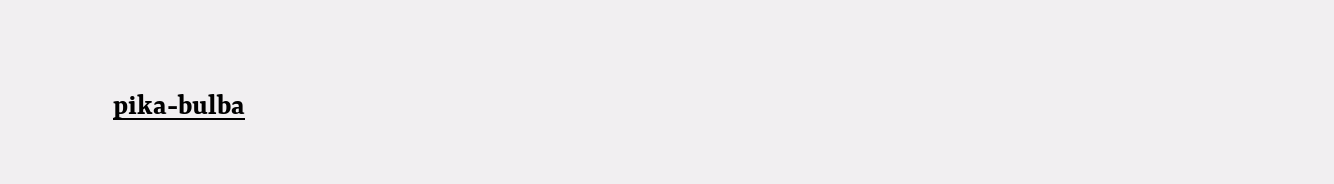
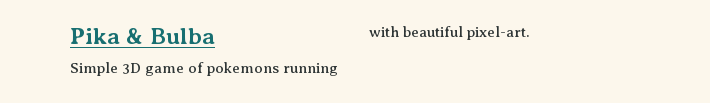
- pika-bulba
+ Pika & Bulba
+ Simple 3D game of pokemons running with beautiful pixel-art.

